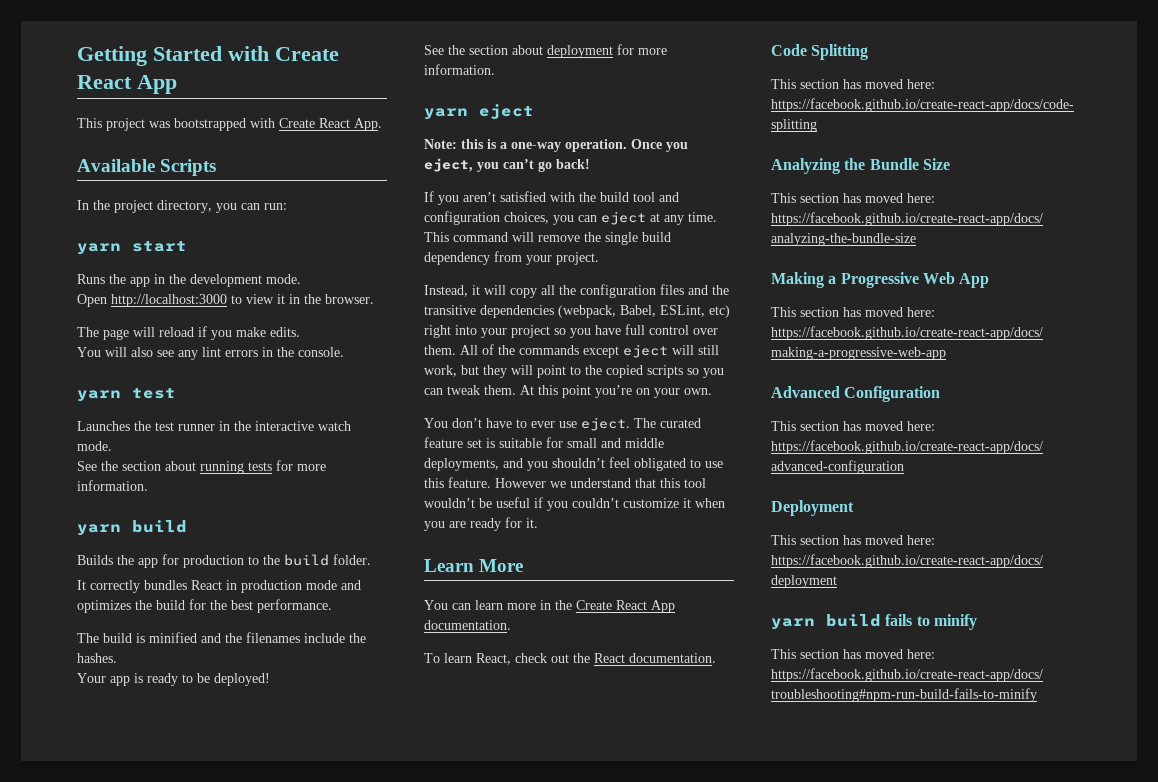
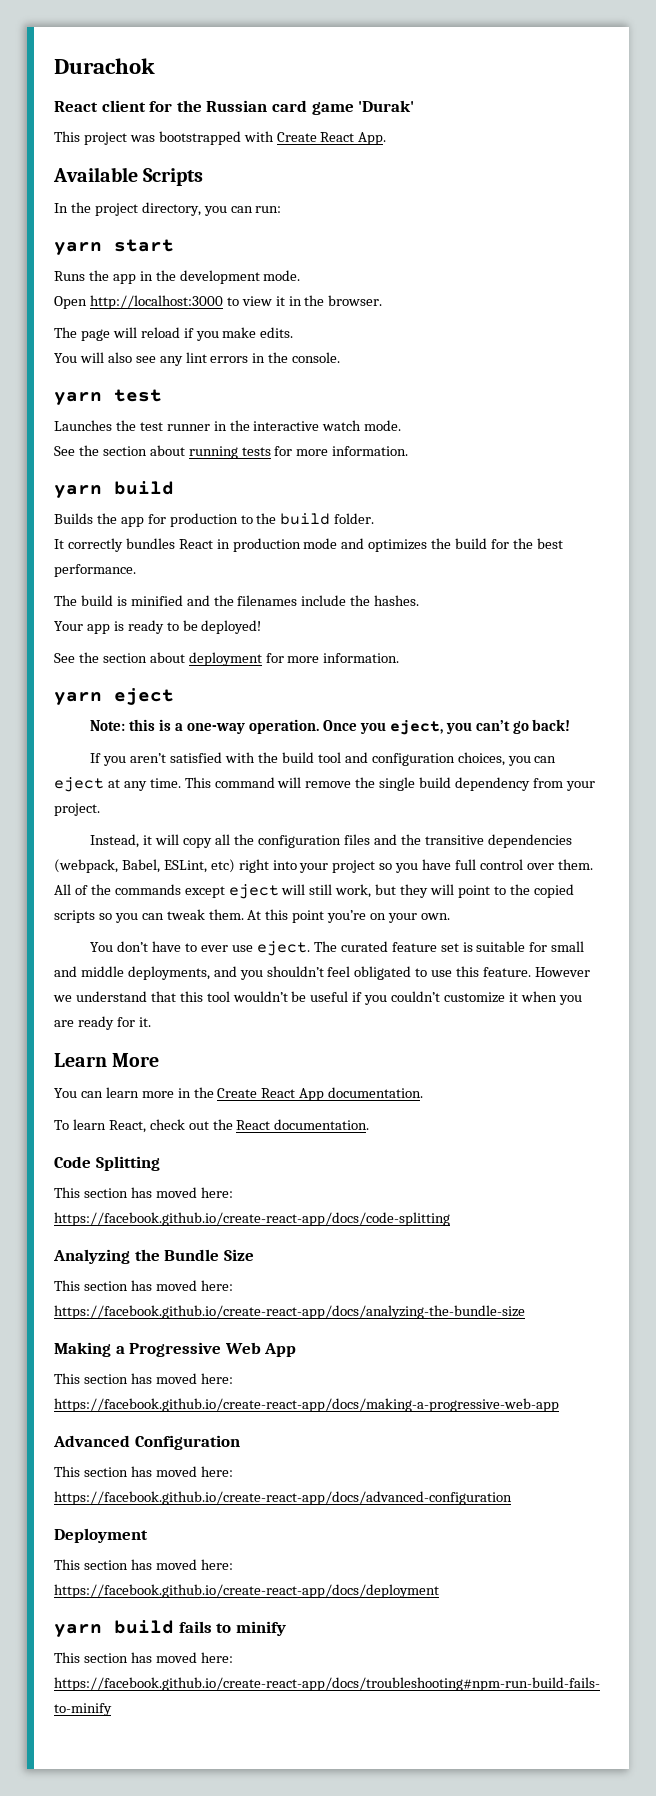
- Getting Started with Create React App
+ Durachok
+ React client for the Russian card game 'Durak'

